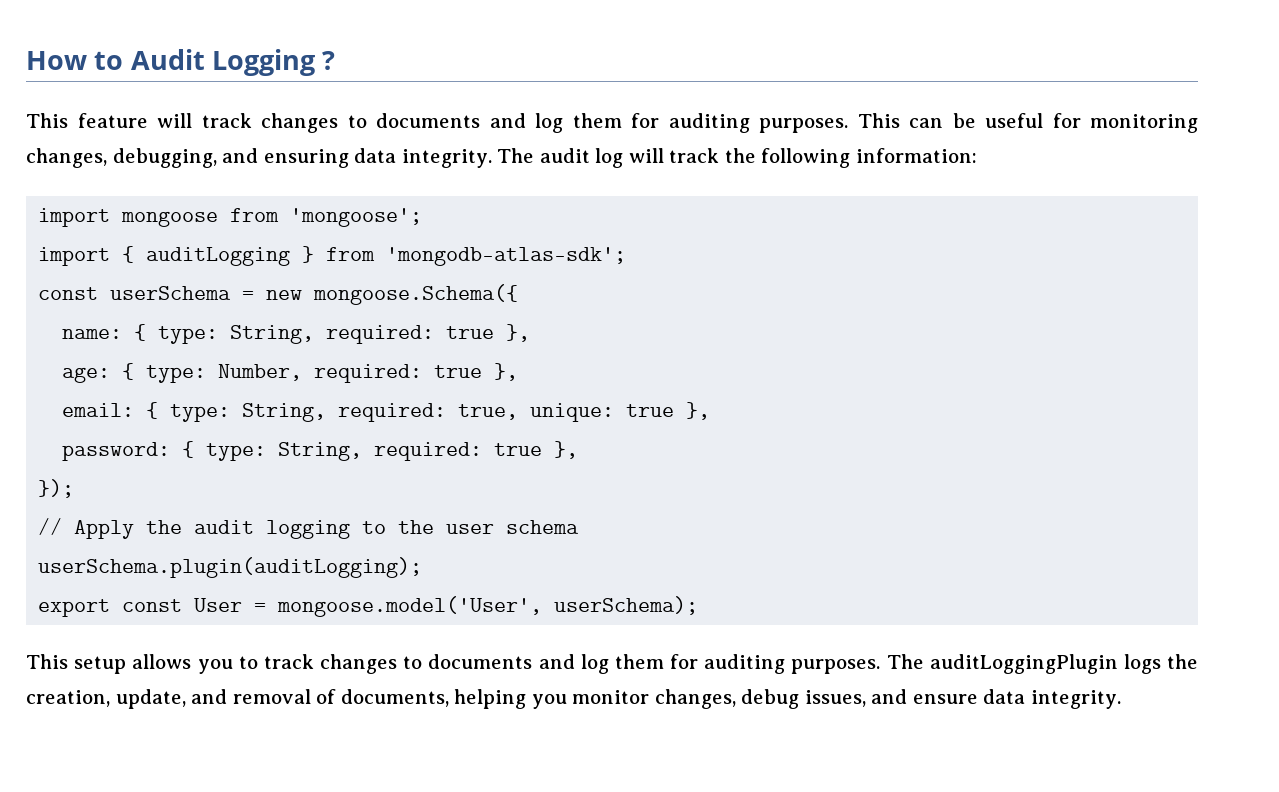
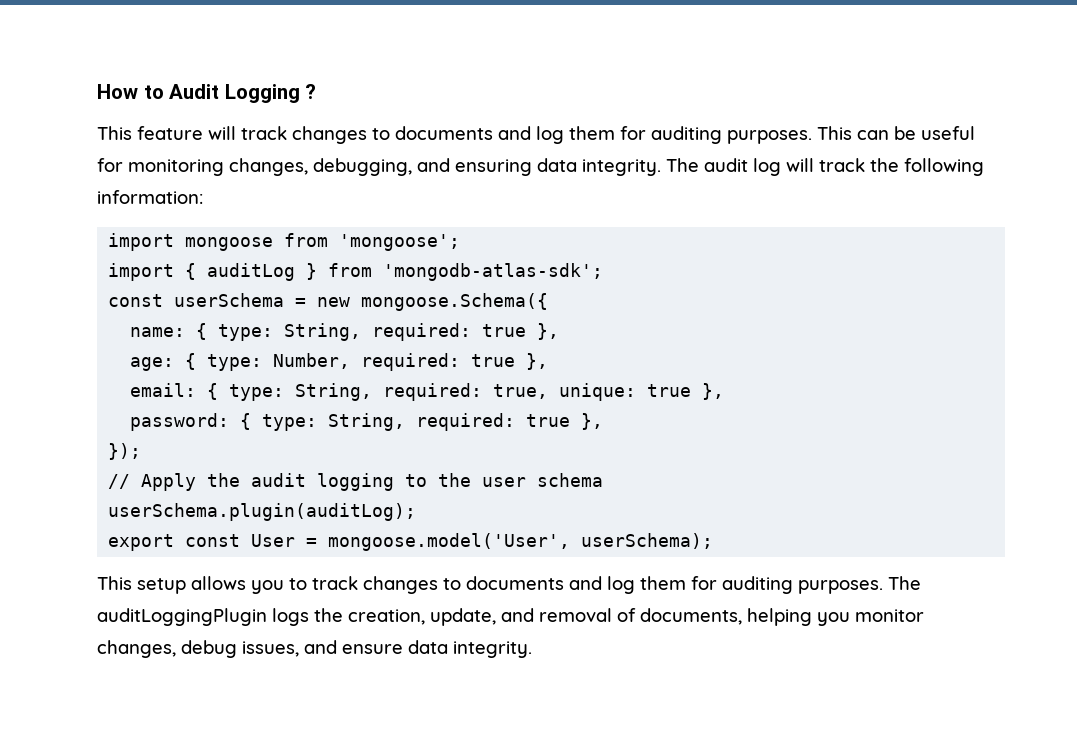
- import { auditLogging } from 'mongodb-atlas-sdk';
+ import { auditLog } from 'mongodb-atlas-sdk';
- userSchema.plugin(auditLogging);
+ userSchema.plugin(auditLog);

